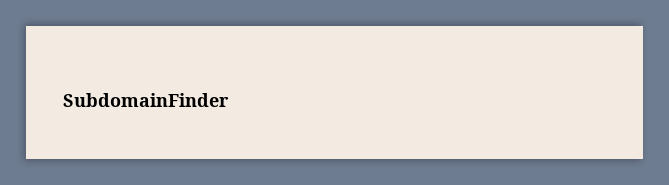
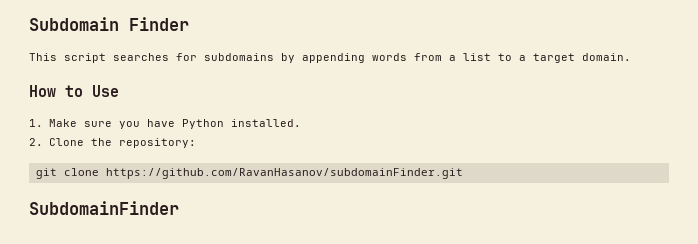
+ Subdomain Finder
+ This script searches for subdomains by appending words from a list to a target domain.
+ How to Use
+ 1. Make sure you have Python installed.
+ 2. Clone the repository:
+ git clone https://github.com/RavanHasanov/subdomainFinder.git

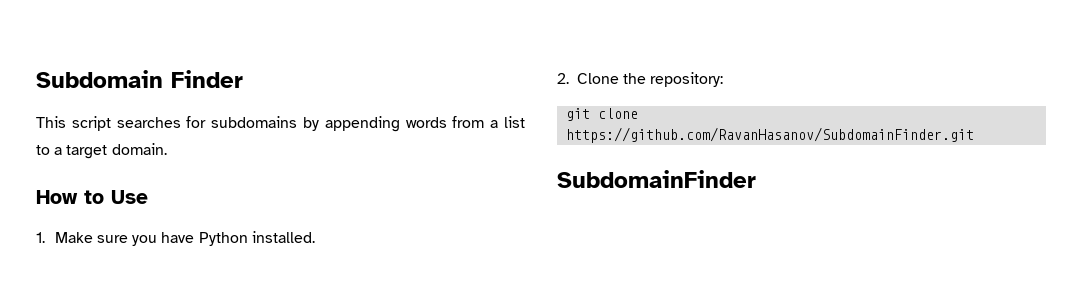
- git clone https://github.com/RavanHasanov/subdomainFinder.git
+ git clone https://github.com/RavanHasanov/SubdomainFinder.git

